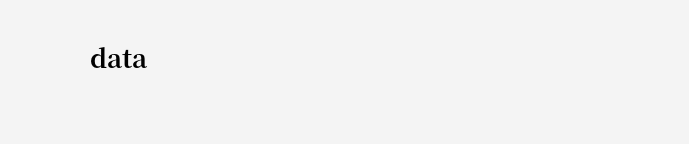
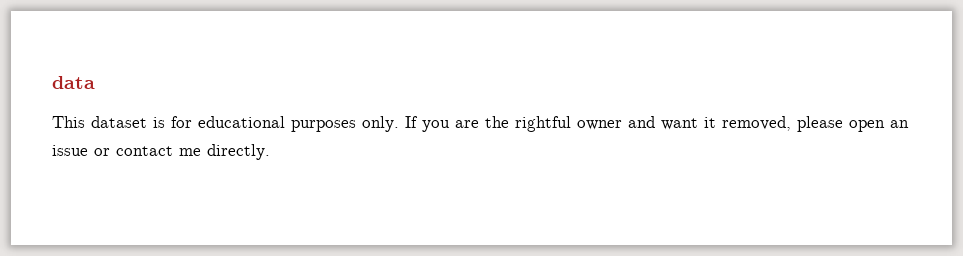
+ This dataset is for educational purposes only. If you are the rightful owner and want it removed, please open an issue or contact me directly.

